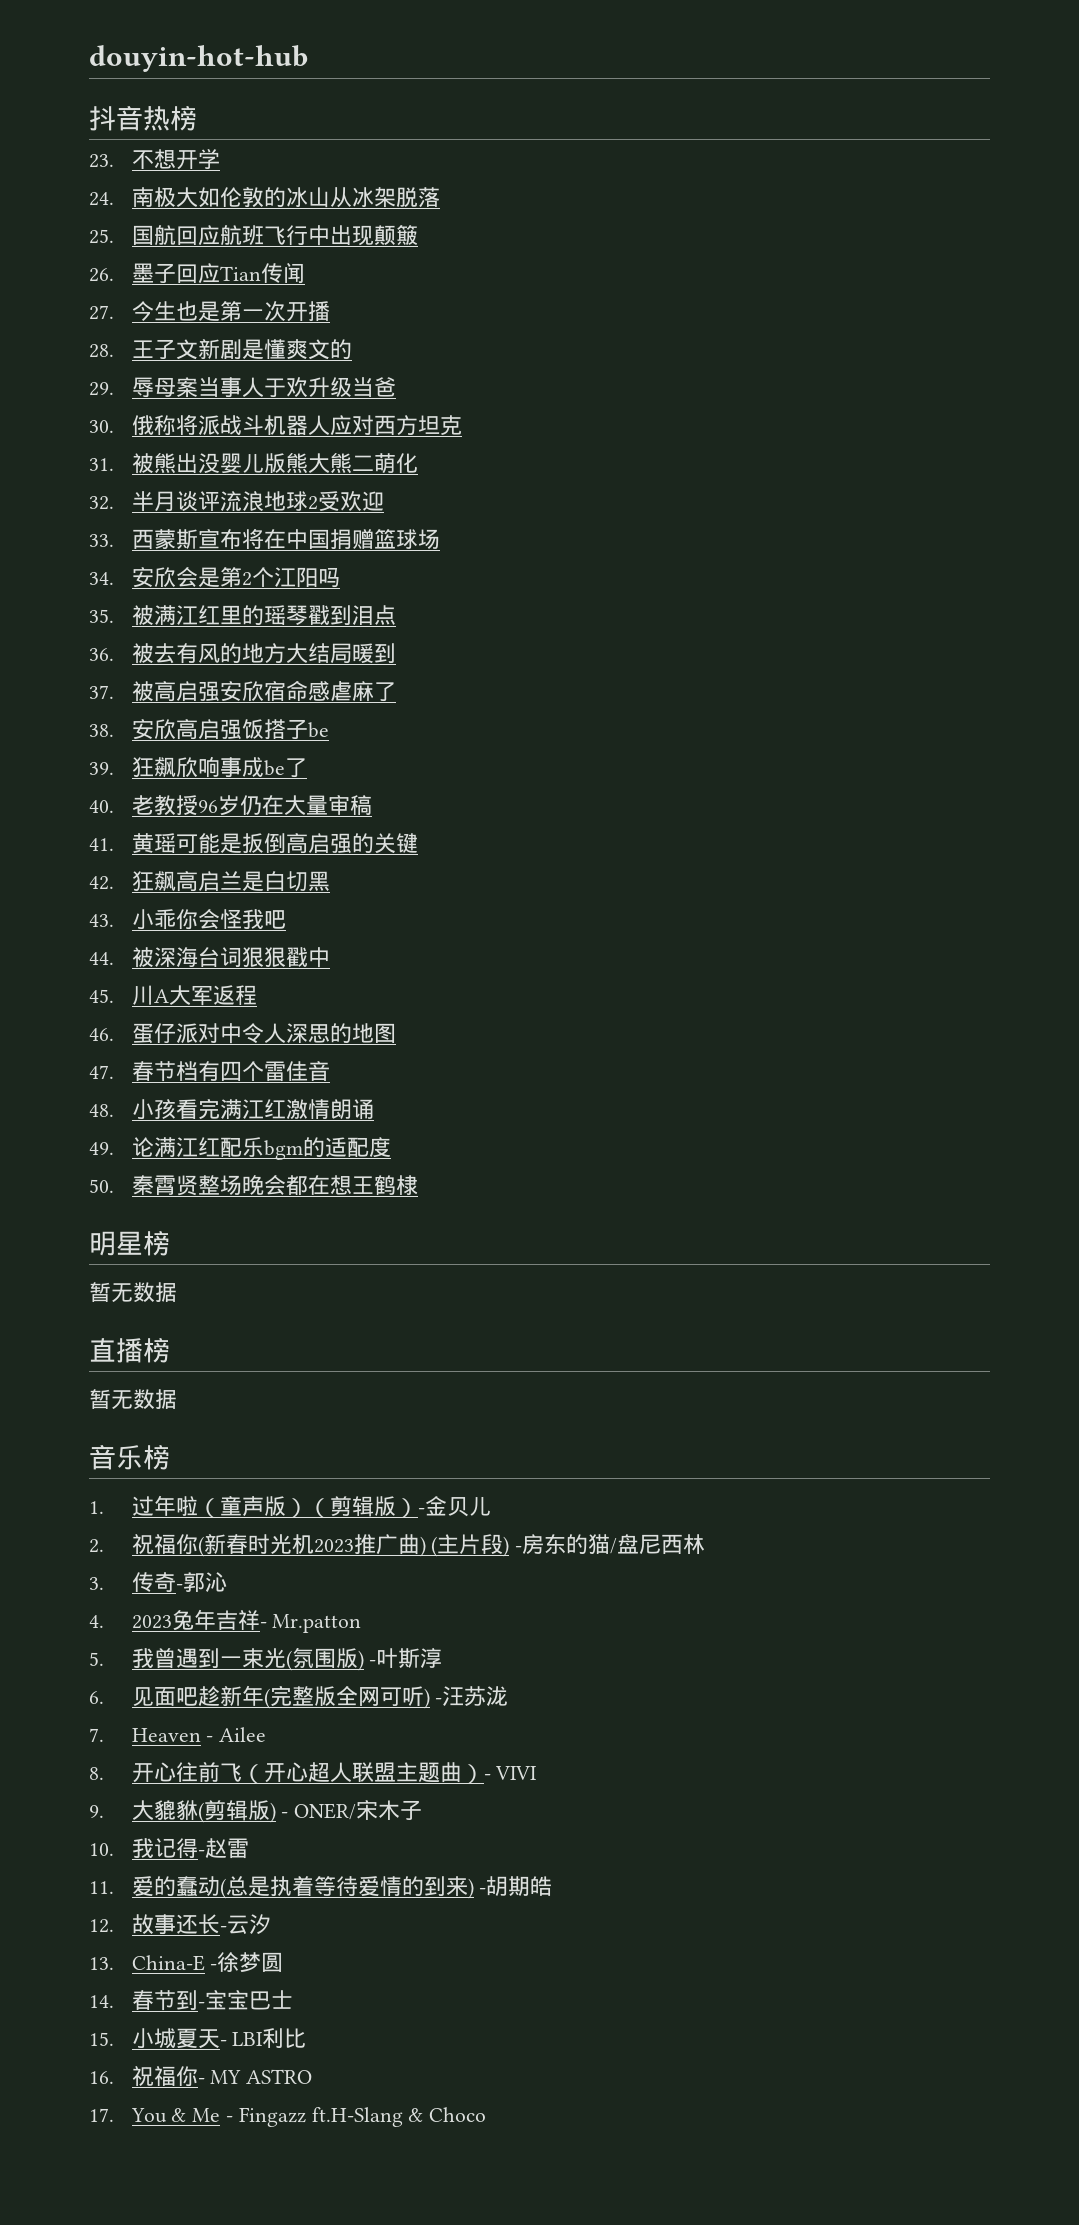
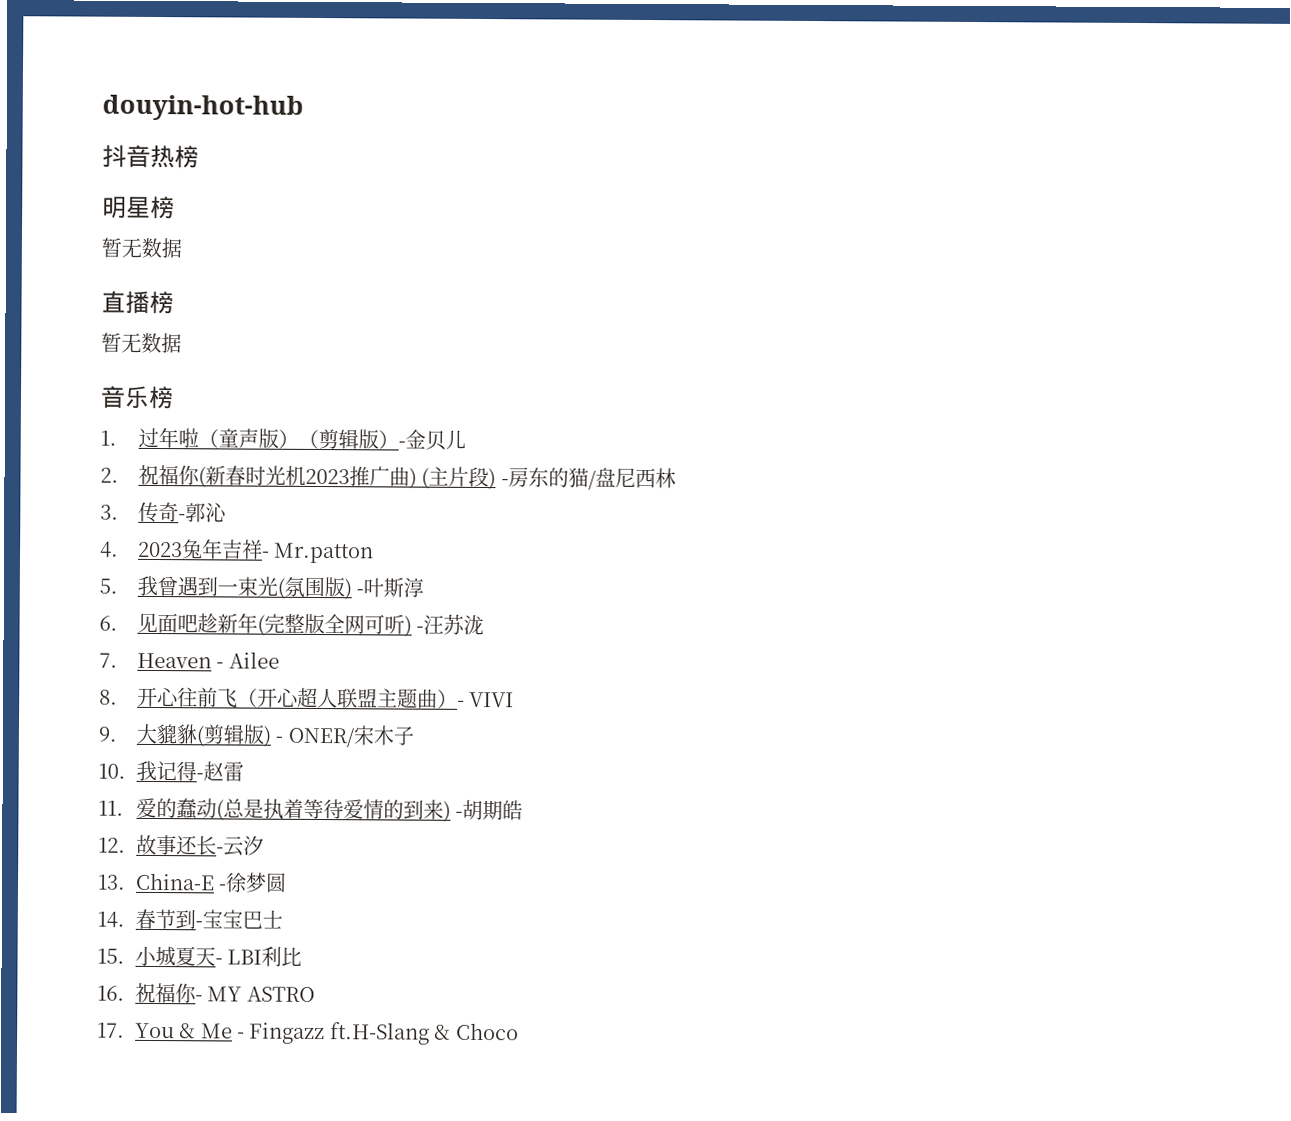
- 23.不想开学
- 24.南极大如伦敦的冰山从冰架脱落
- 25.国航回应航班飞行中出现颠簸
- 26.墨子回应Tian传闻
- 27.今生也是第一次开播
- 28.王子文新剧是懂爽文的
- 29.辱母案当事人于欢升级当爸
- 30.俄称将派战斗机器人应对西方坦克
- 31.被熊出没婴儿版熊大熊二萌化
- 32.半月谈评流浪地球2受欢迎
- 33.西蒙斯宣布将在中国捐赠篮球场
- 34.安欣会是第2个江阳吗
- 35.被满江红里的瑶琴戳到泪点
- 36.被去有风的地方大结局暖到
- 37.被高启强安欣宿命感虐麻了
- 38.安欣高启强饭搭子be
- 39.狂飙欣响事成be了
- 40.老教授96岁仍在大量审稿
- 41.黄瑶可能是扳倒高启强的关键
- 42.狂飙高启兰是白切黑
- 43.小乖你会怪我吧
- 44.被深海台词狠狠戳中
- 45.川A大军返程
- 46.蛋仔派对中令人深思的地图
- 47.春节档有四个雷佳音
- 48.小孩看完满江红激情朗诵
- 49.论满江红配乐bgm的适配度
- 50.秦霄贤整场晚会都在想王鹤棣

